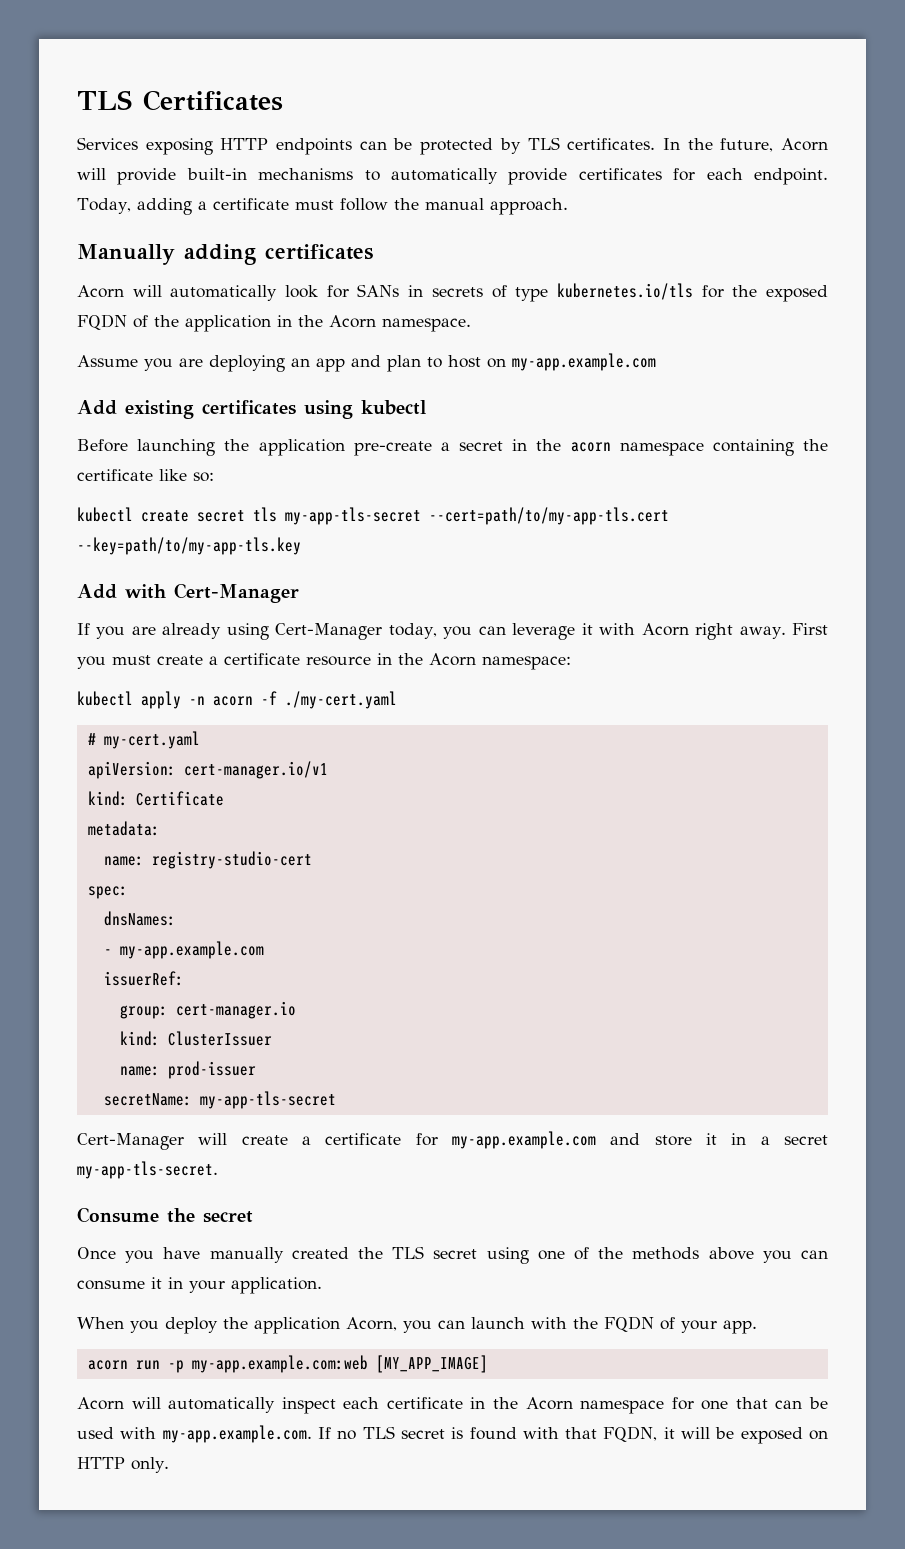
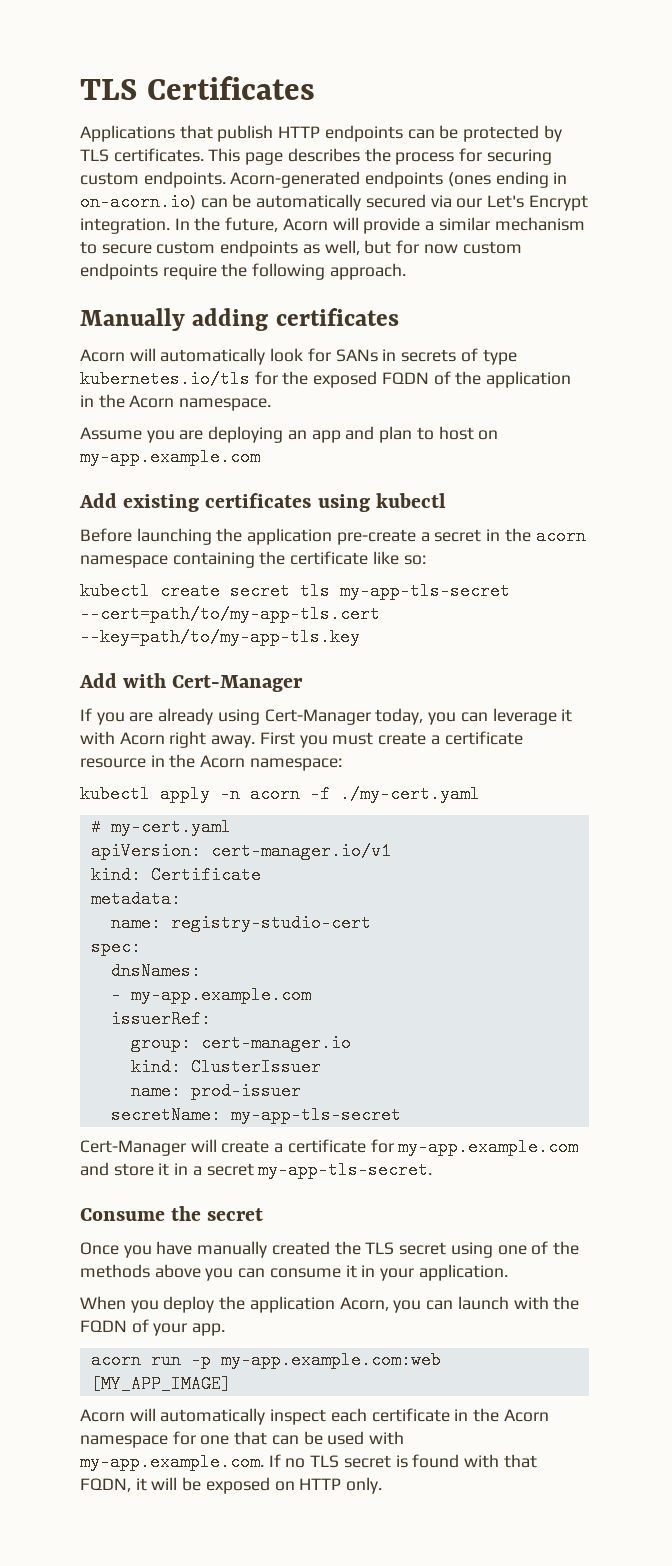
- Services exposing HTTP endpoints can be protected by TLS certificates.
+ Applications that publish HTTP endpoints can be protected by TLS certificates.
+ This page describes the process for securing custom endpoints. Acorn-generated endpoints (ones ending in on-acorn.io) can be automatically secured via our Let's Encrypt integration.
- In the future, Acorn will provide built-in mechanisms to automatically provide certificates for each endpoint. Today, adding a certificate must follow the manual approach.
+ In the future, Acorn will provide a similar mechanism to secure custom endpoints as well, but for now custom endpoints require the following approach.

